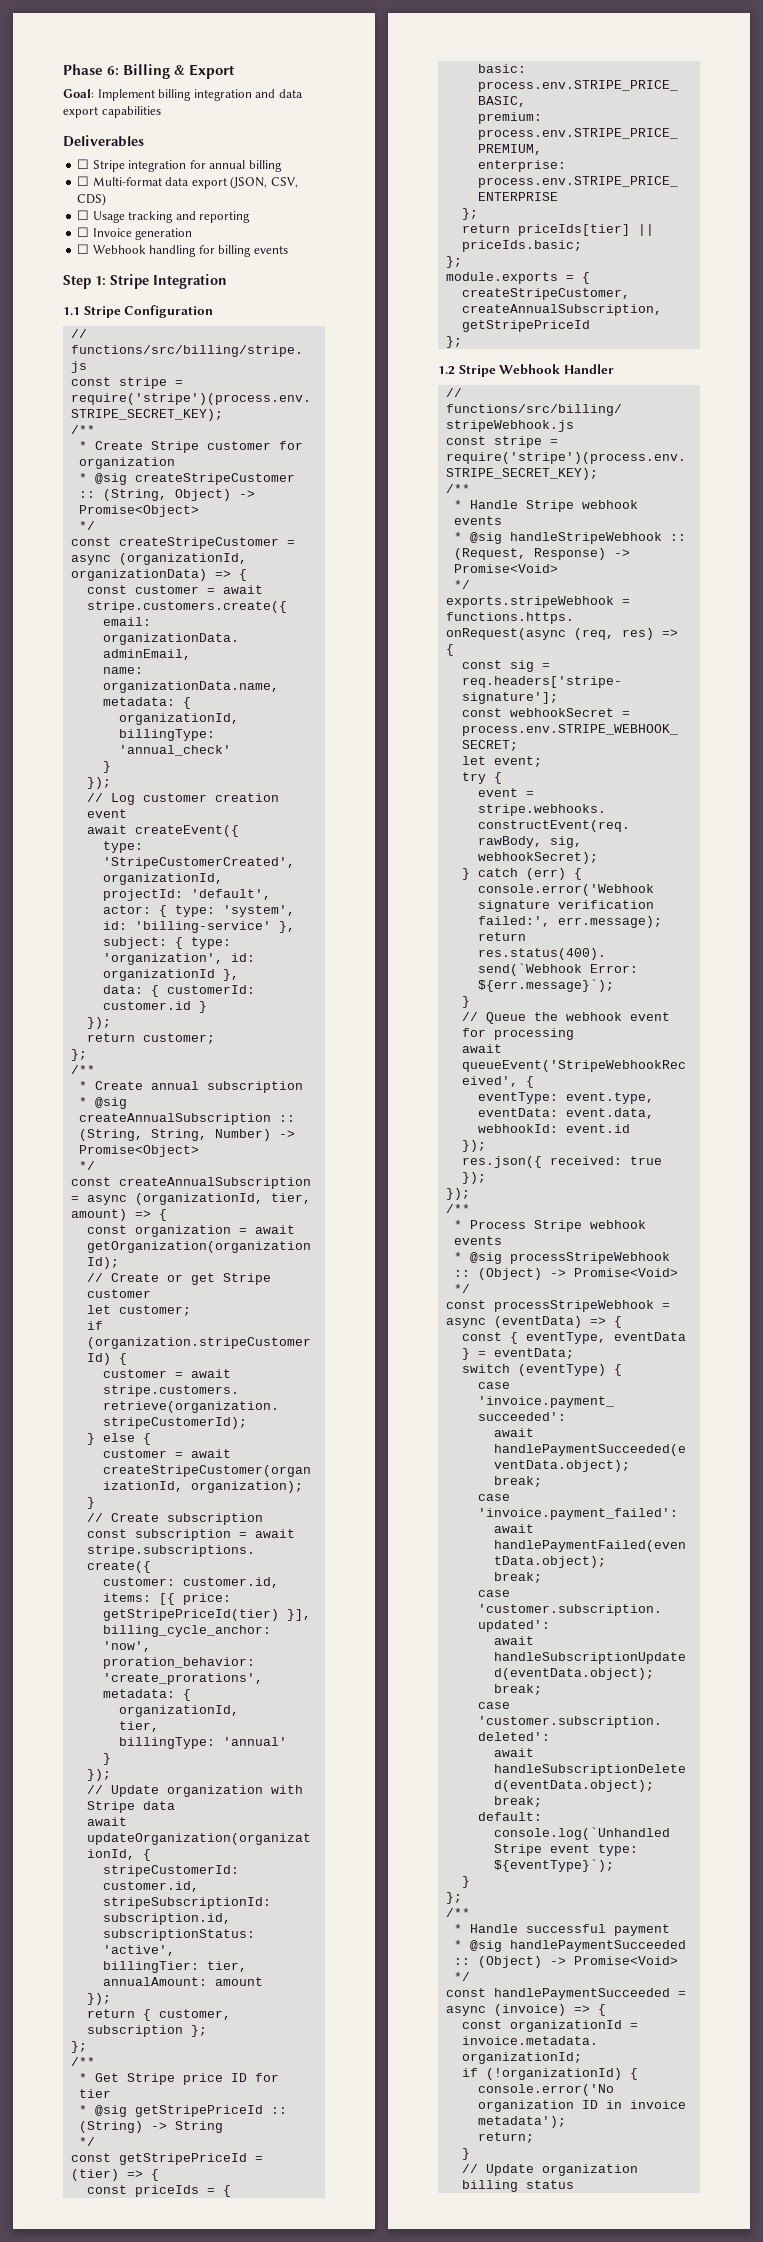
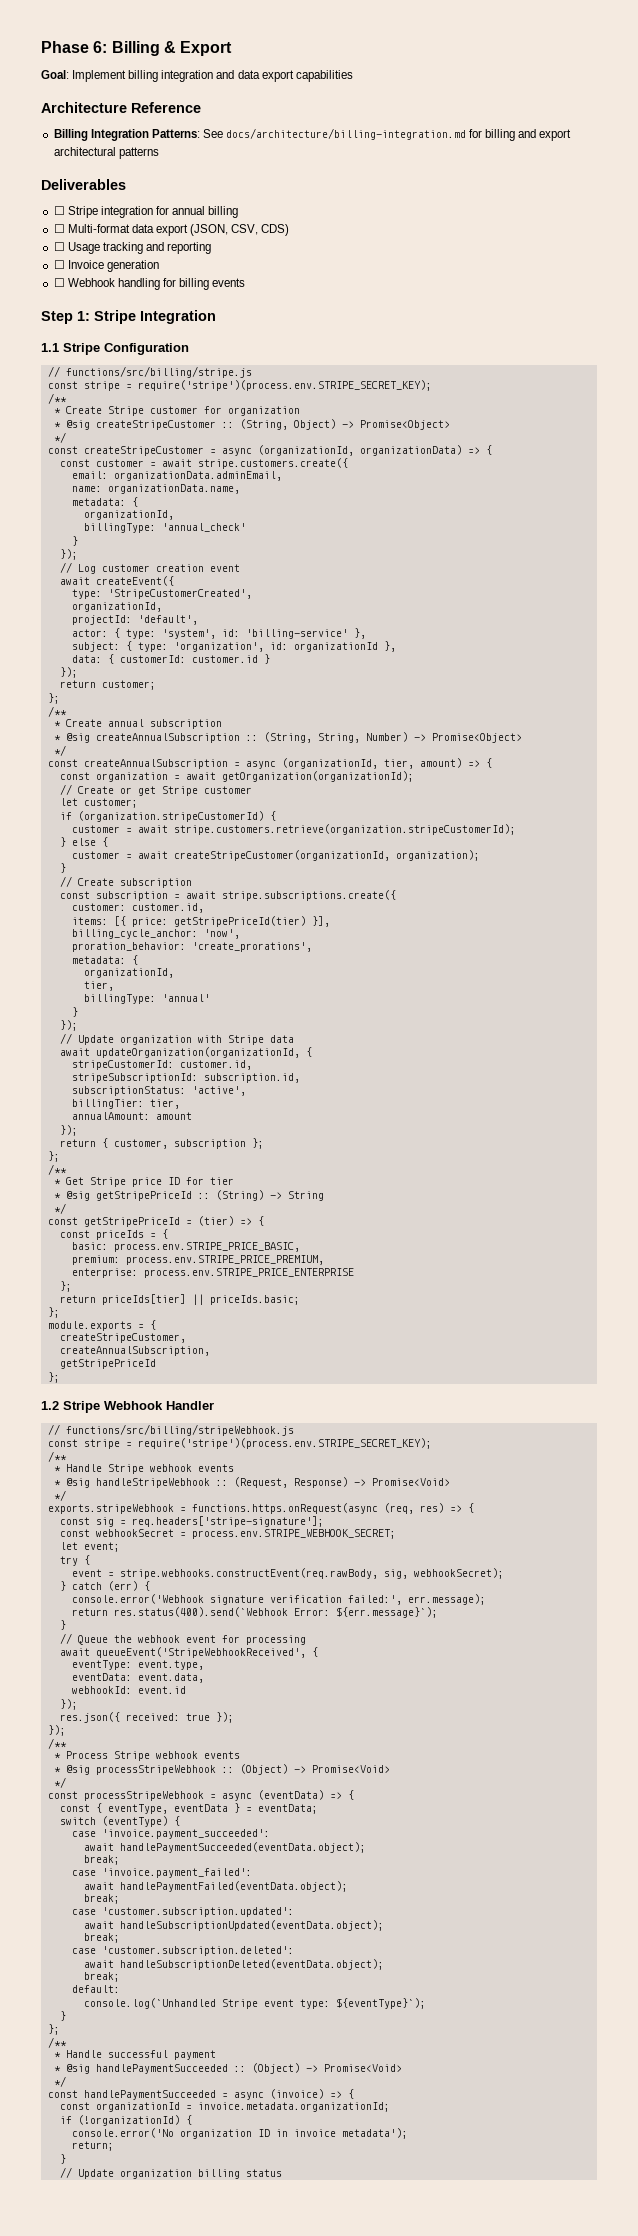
+ Architecture Reference
+ Billing Integration Patterns: See docs/architecture/billing-integration.md for billing and export architectural patterns

